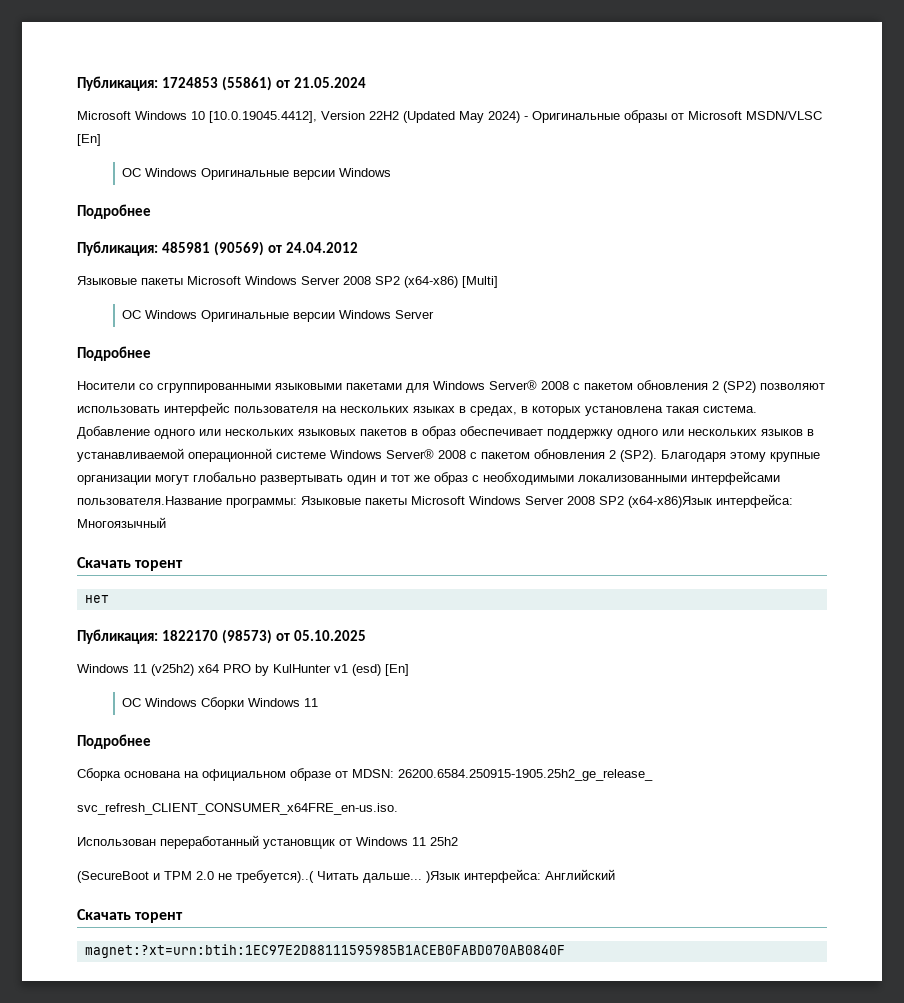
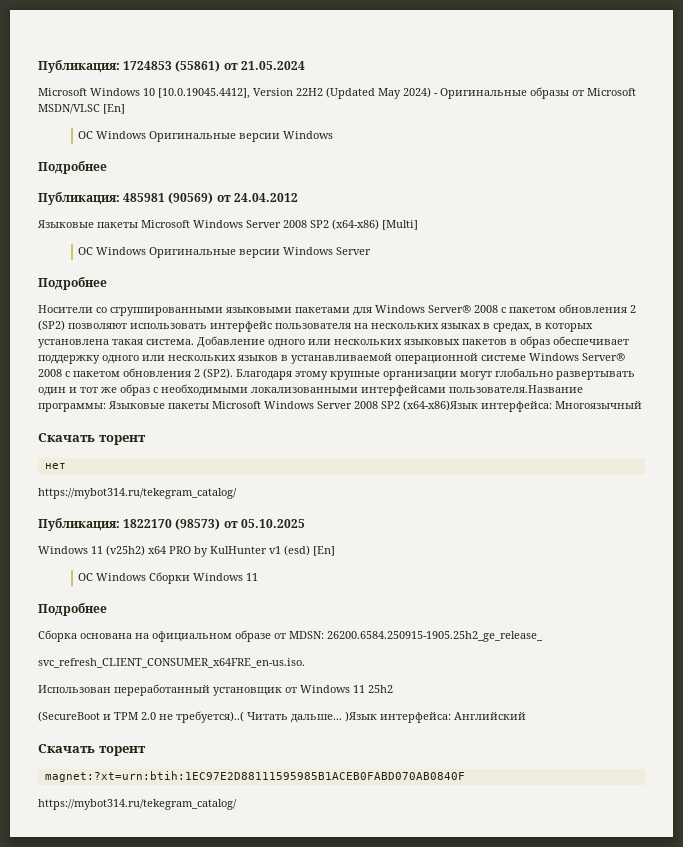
  нет
+ https://mybot314.ru/tekegram_catalog/
  magnet:?xt=urn:btih:1EC97E2D88111595985B1ACEB0FABD070AB0840F
+ https://mybot314.ru/tekegram_catalog/

